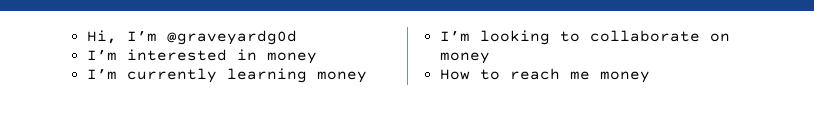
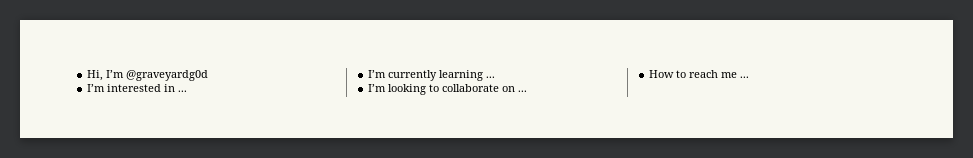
- I’m interested in money
+ I’m interested in ...
- I’m currently learning money
+ I’m currently learning ...
- I’m looking to collaborate on money
+ I’m looking to collaborate on ...
- How to reach me money
+ How to reach me ...

